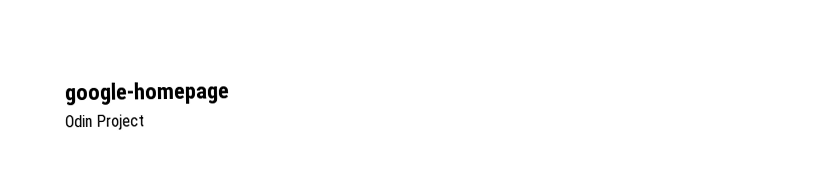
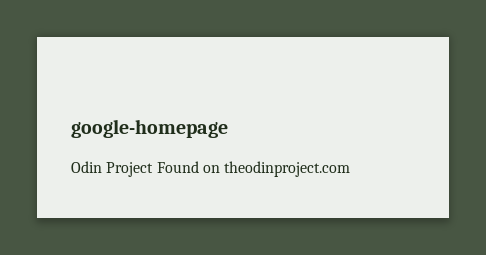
- Odin Project
+ Odin Project Found on theodinproject.com

